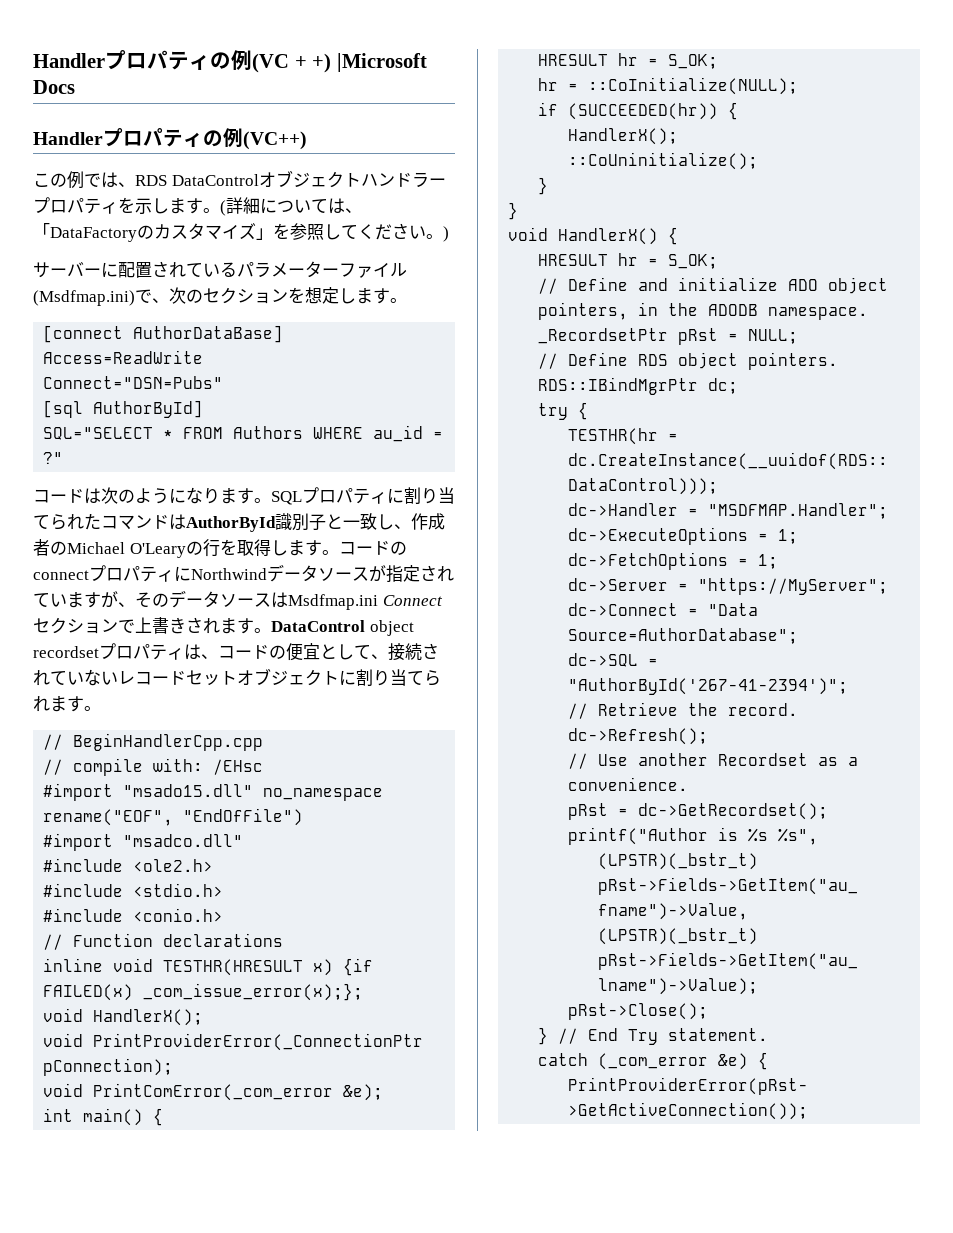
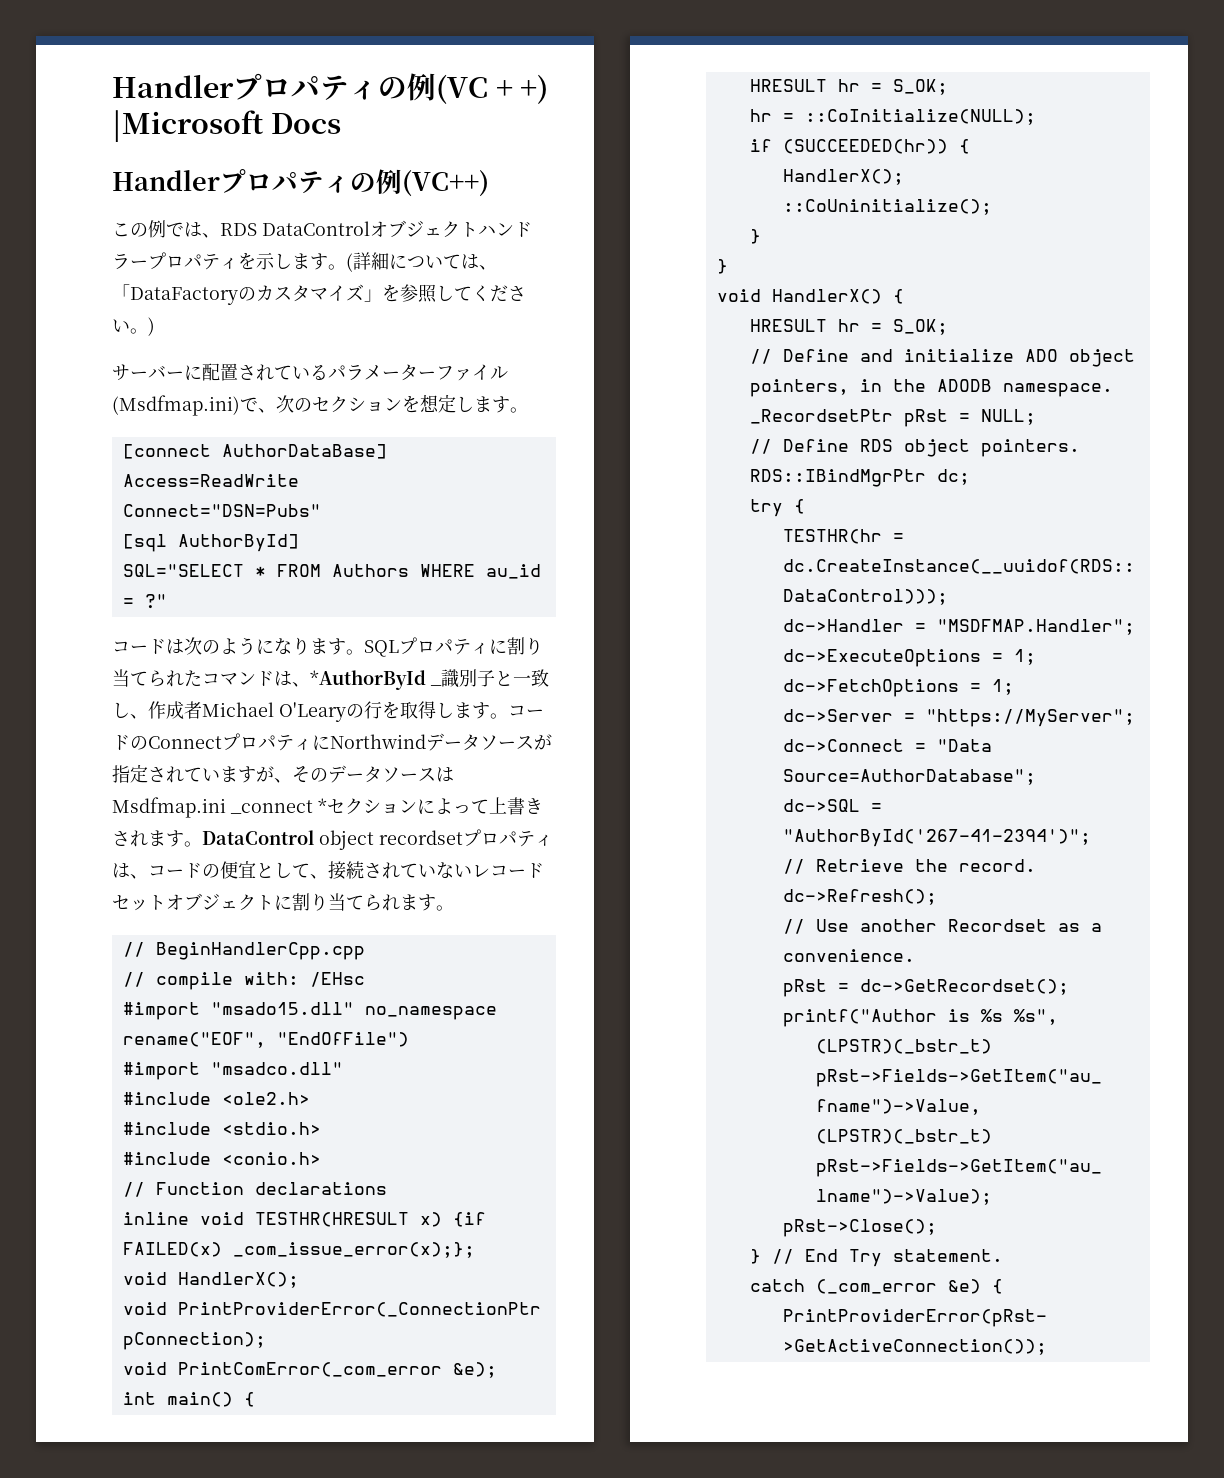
- SQLプロパティに割り当てられたコマンドはAuthorById識別子と一致し、作成者のMichael O'Learyの行を取得します。
+ SQLプロパティに割り当てられたコマンドは、*AuthorById _識別子と一致し、作成者Michael O'Learyの行を取得します。
- コードのconnectプロパティにNorthwindデータソースが指定されていますが、そのデータソースはMsdfmap.ini Connectセクションで上書きされます。
+ コードのConnectプロパティにNorthwindデータソースが指定されていますが、そのデータソースはMsdfmap.ini _connect *セクションによって上書きされます。

